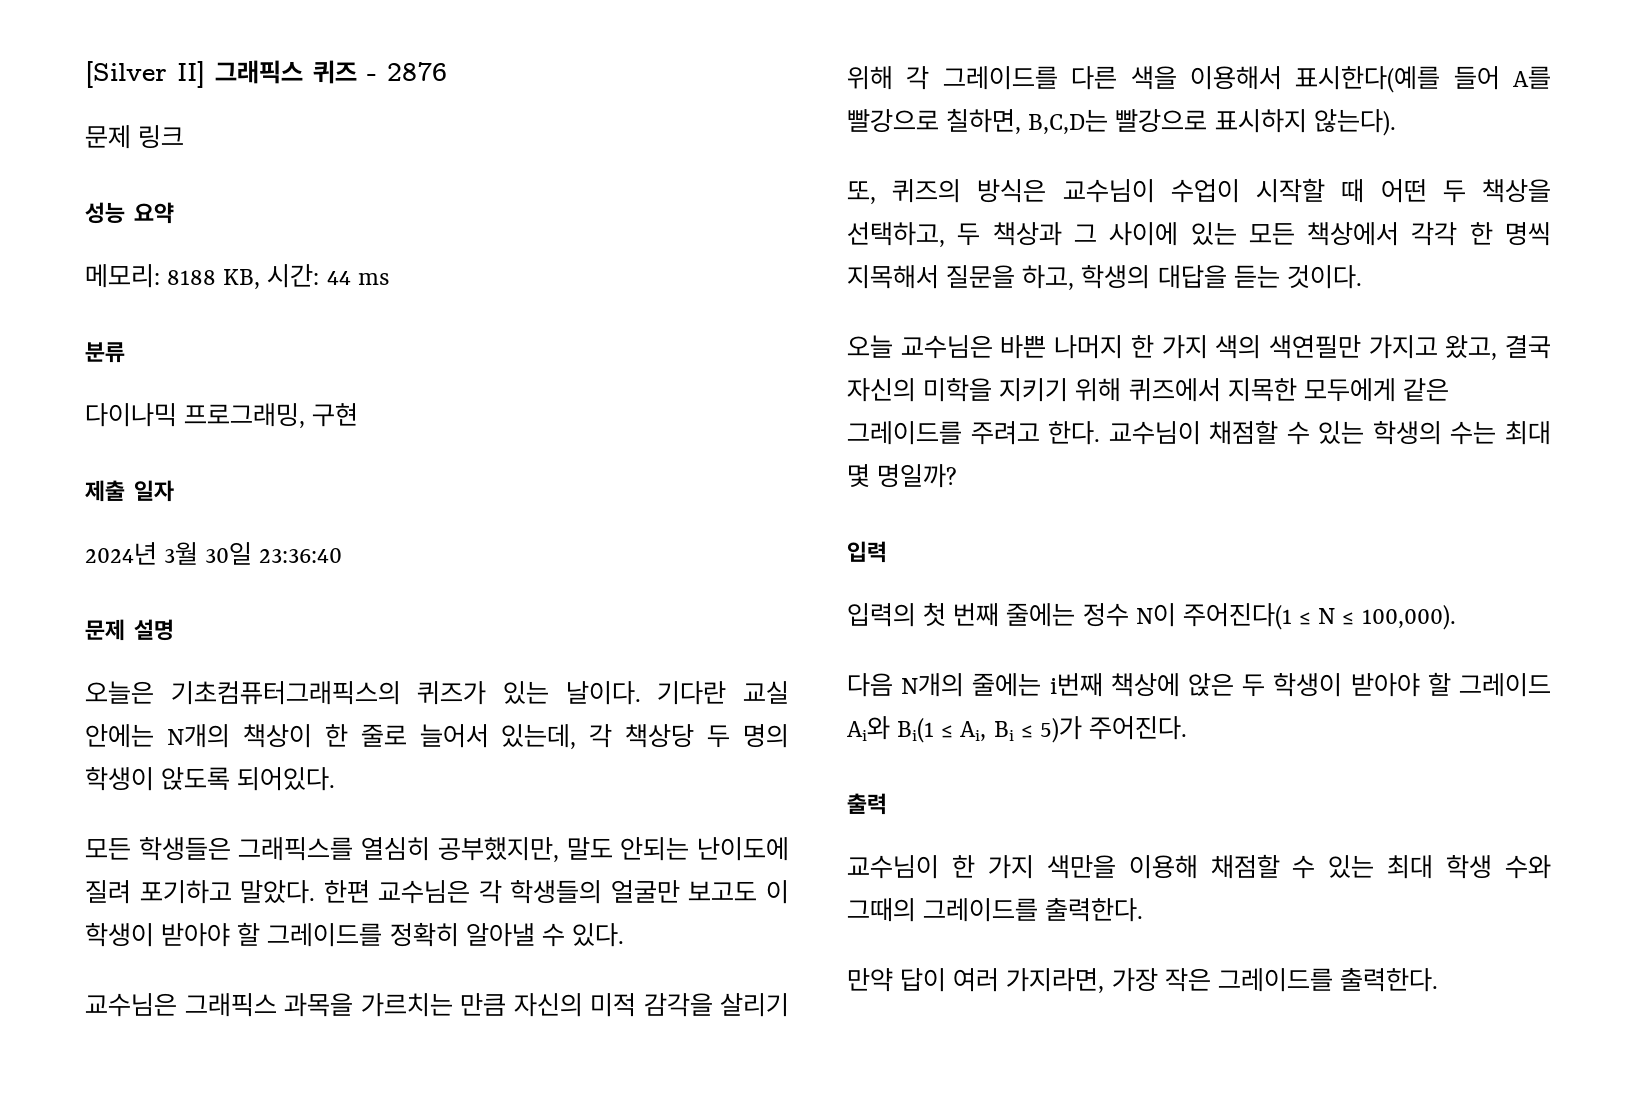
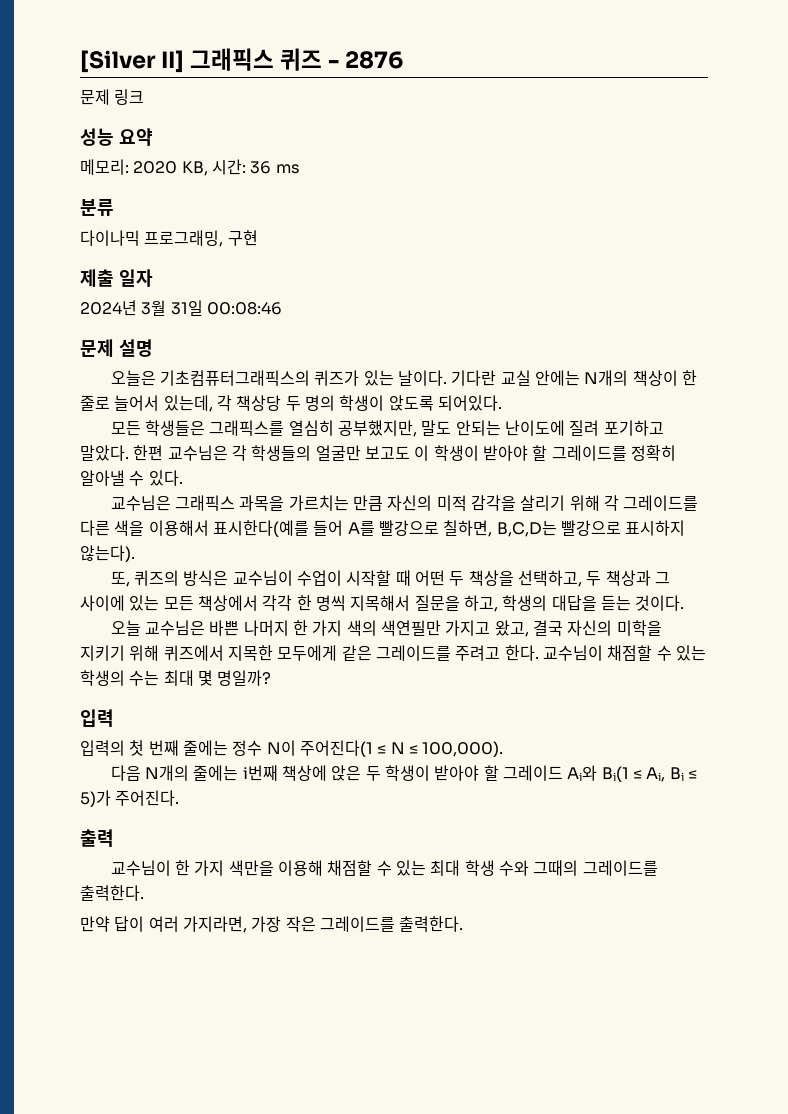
- 메모리: 8188 KB, 시간: 44 ms
+ 메모리: 2020 KB, 시간: 36 ms
- 2024년 3월 30일 23:36:40
+ 2024년 3월 31일 00:08:46

